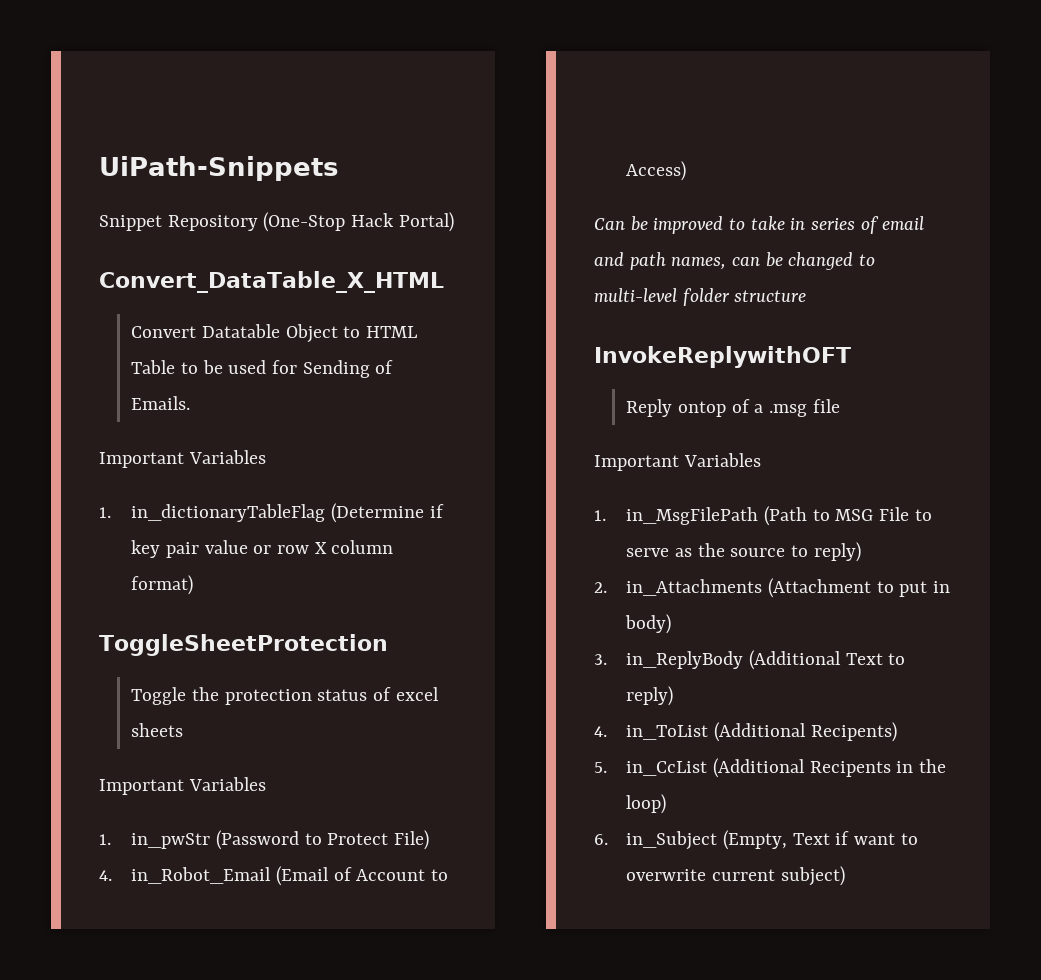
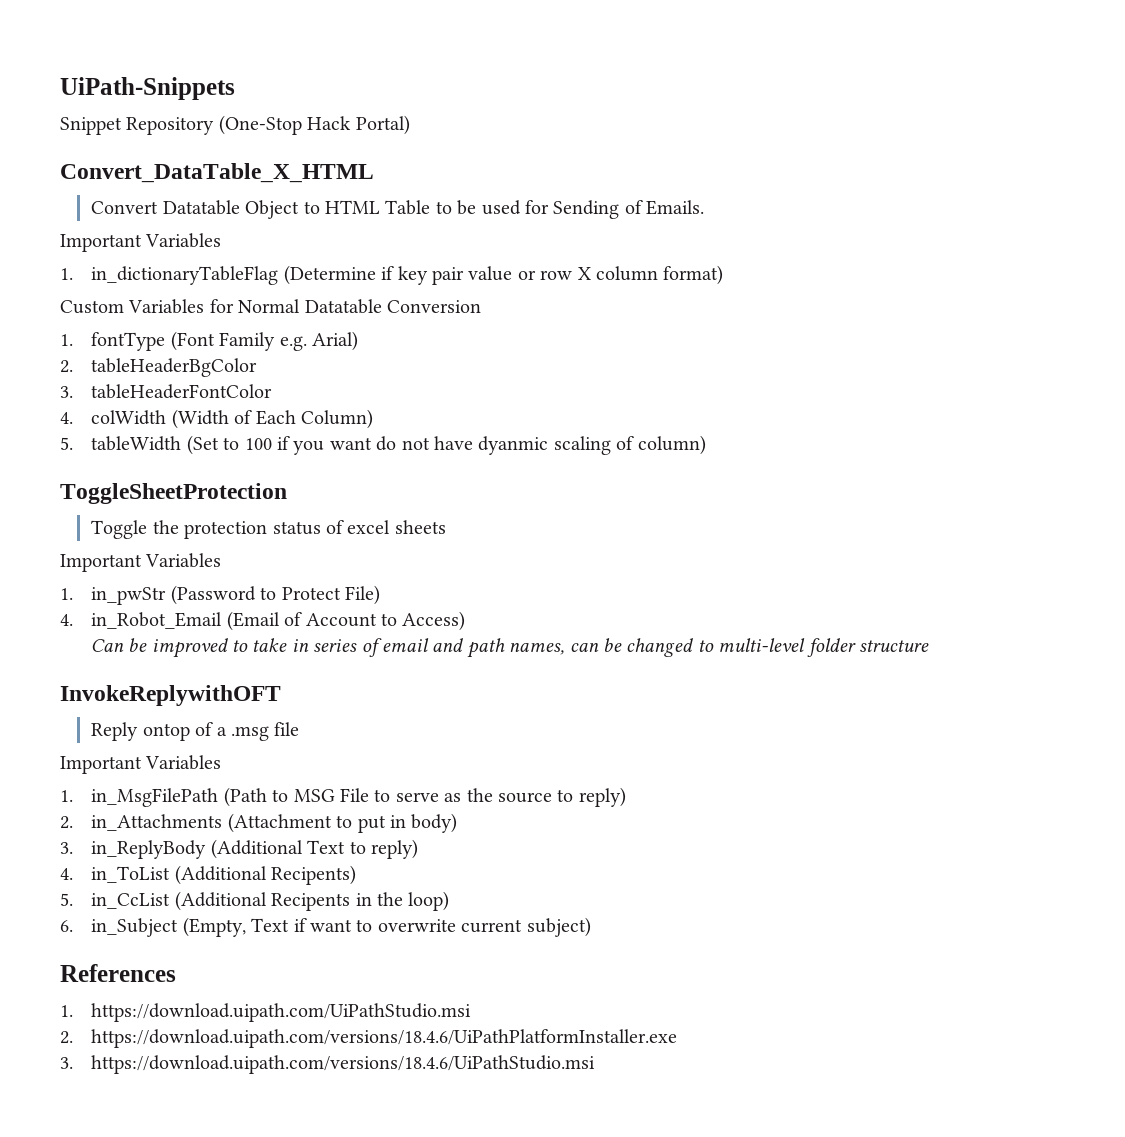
+ Custom Variables for Normal Datatable Conversion
+ 1. fontType (Font Family e.g. Arial)
+ 2. tableHeaderBgColor
+ 3. tableHeaderFontColor
+ 4. colWidth (Width of Each Column)
+ 5. tableWidth (Set to 100 if you want do not have dyanmic scaling of column)
+ References
+ 1. https://download.uipath.com/UiPathStudio.msi
+ 2. https://download.uipath.com/versions/18.4.6/UiPathPlatformInstaller.exe
+ 3. https://download.uipath.com/versions/18.4.6/UiPathStudio.msi

